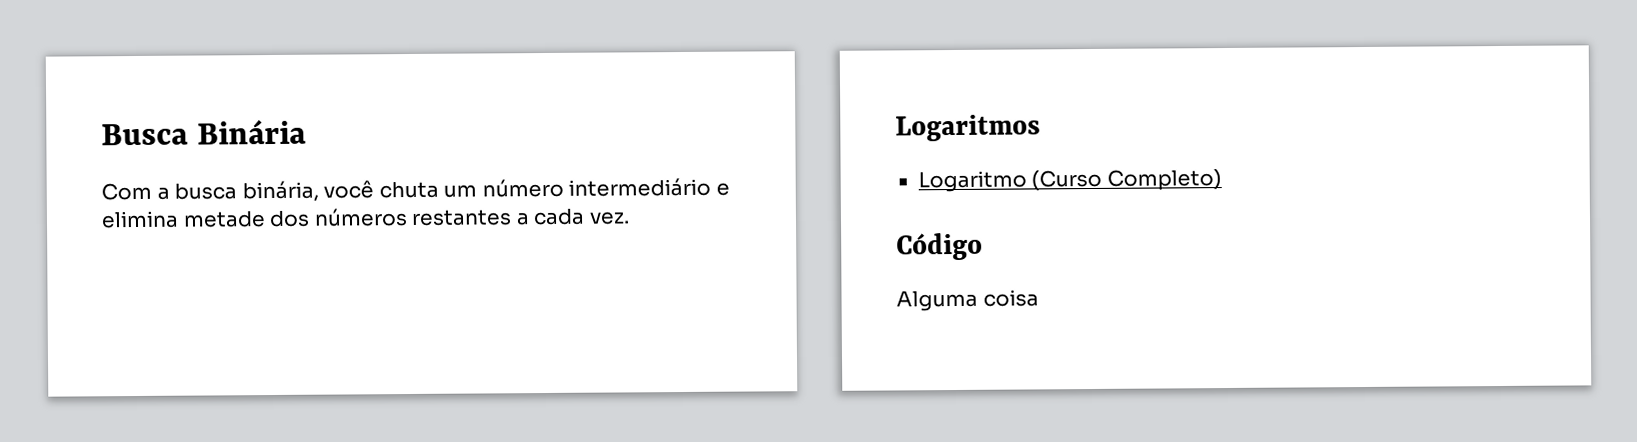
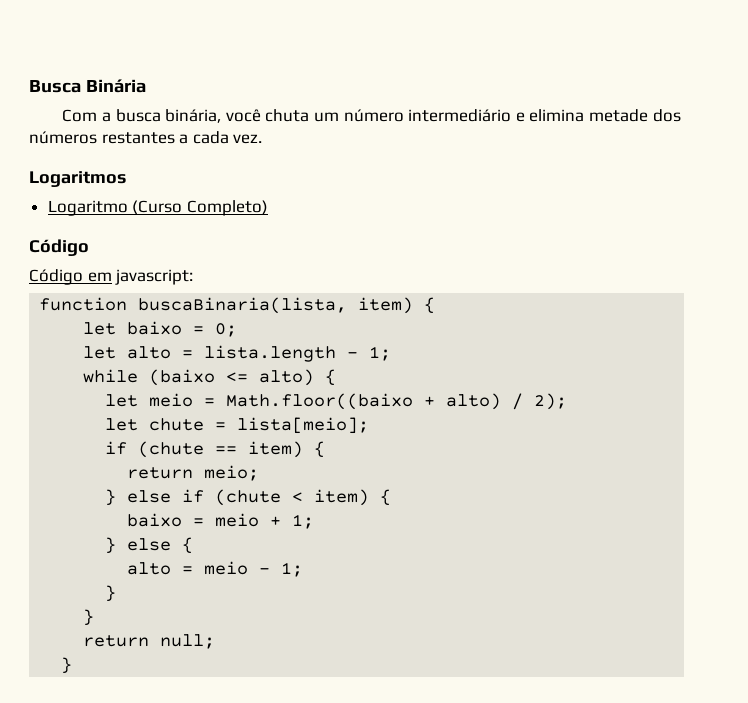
- Alguma coisa
+ Código em javascript:
+ function buscaBinaria(lista, item) {
+ let baixo = 0;
+ let alto = lista.length - 1;
+ while (baixo <= alto) {
+ let meio = Math.floor((baixo + alto) / 2);
+ let chute = lista[meio];
+ if (chute == item) {
+ return meio;
+ } else if (chute < item) {
+ baixo = meio + 1;
+ } else {
+ alto = meio - 1;
+ }
+ }
+ return null;
+ }

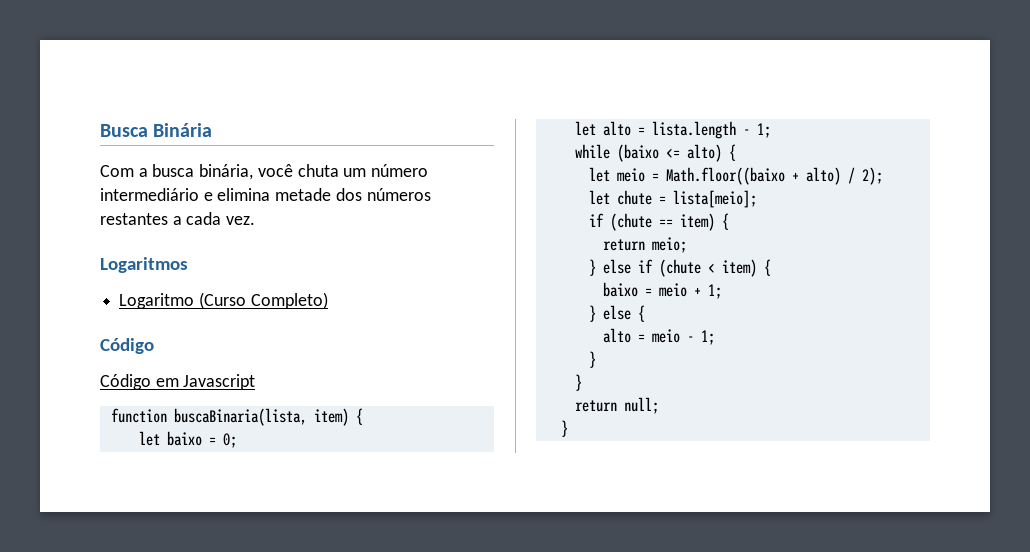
- Código em javascript:
+ Código em Javascript

